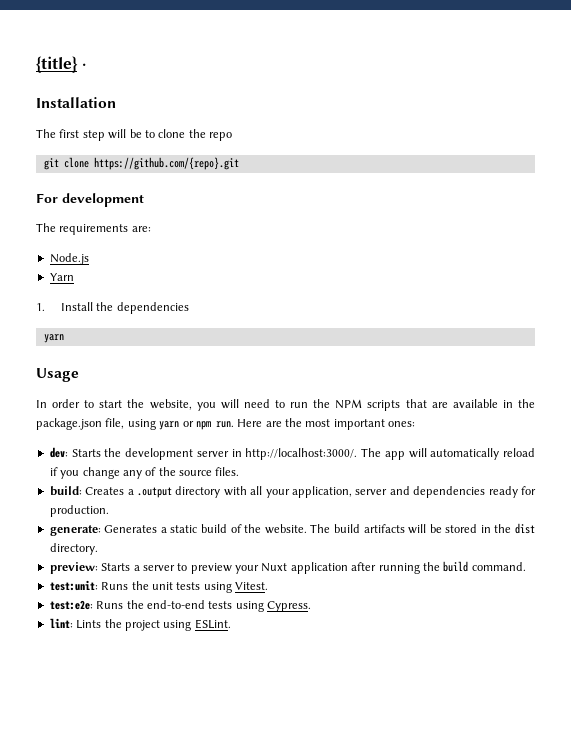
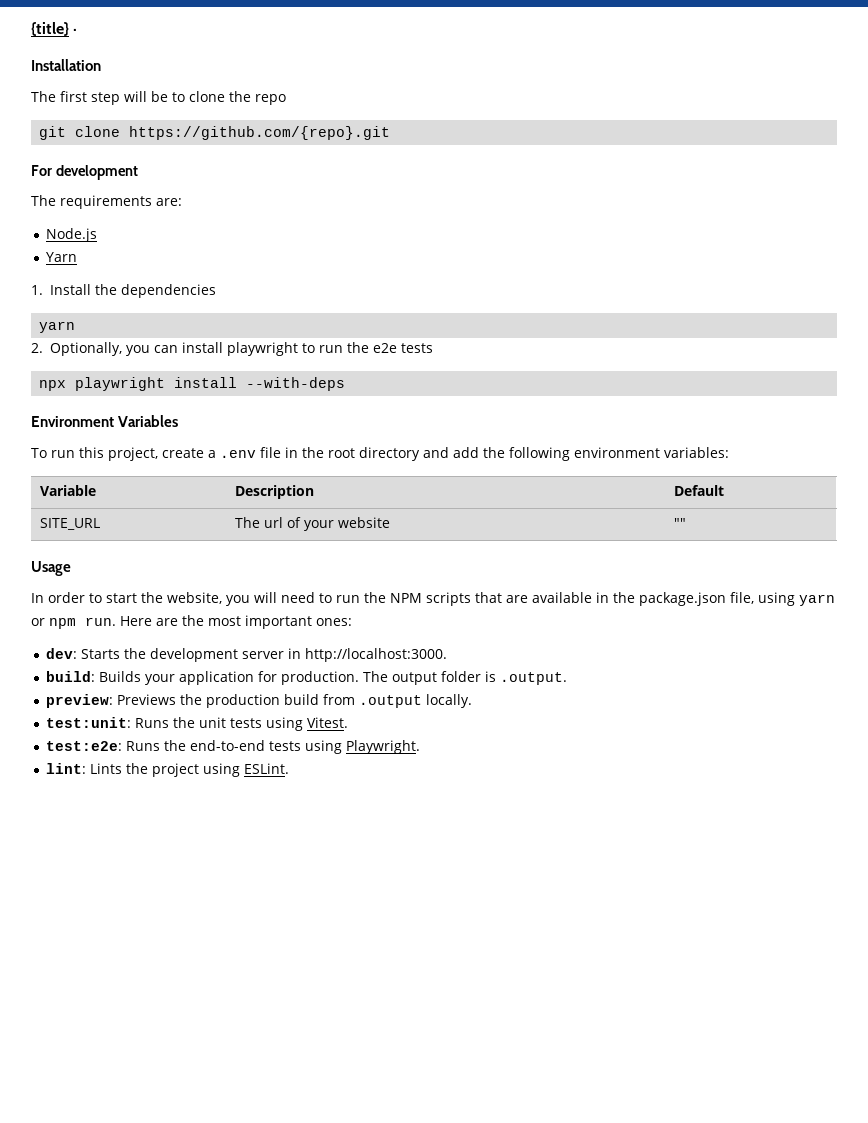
+ 2. Optionally, you can install playwright to run the e2e tests
+ npx playwright install --with-deps
+ Environment Variables
+ To run this project, create a .env file in the root directory and add the following environment variables:
+ Variable | Description | Default
+ SITE_URL | The url of your website | ""
- dev: Starts the development server in http://localhost:3000/. The app will automatically reload if you change any of the source files.
- build: Creates a .output directory with all your application, server and dependencies ready for production.
- generate: Generates a static build of the website. The build artifacts will be stored in the dist directory.
- preview: Starts a server to preview your Nuxt application after running the build command.
+ dev: Starts the development server in http://localhost:3000.
+ build: Builds your application for production. The output folder is .output.
+ preview: Previews the production build from .output locally.
- test:e2e: Runs the end-to-end tests using Cypress.
+ test:e2e: Runs the end-to-end tests using Playwright.

